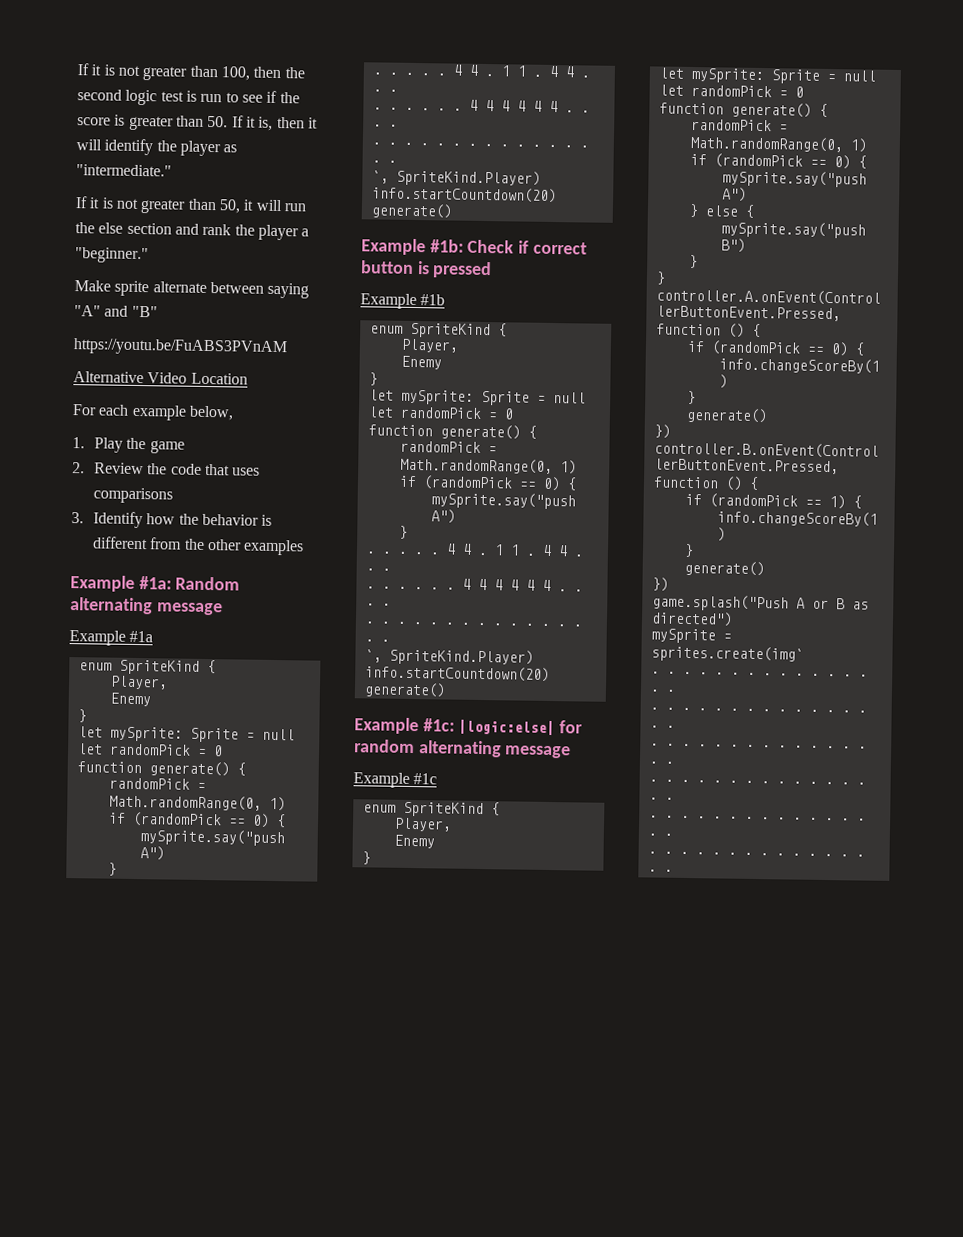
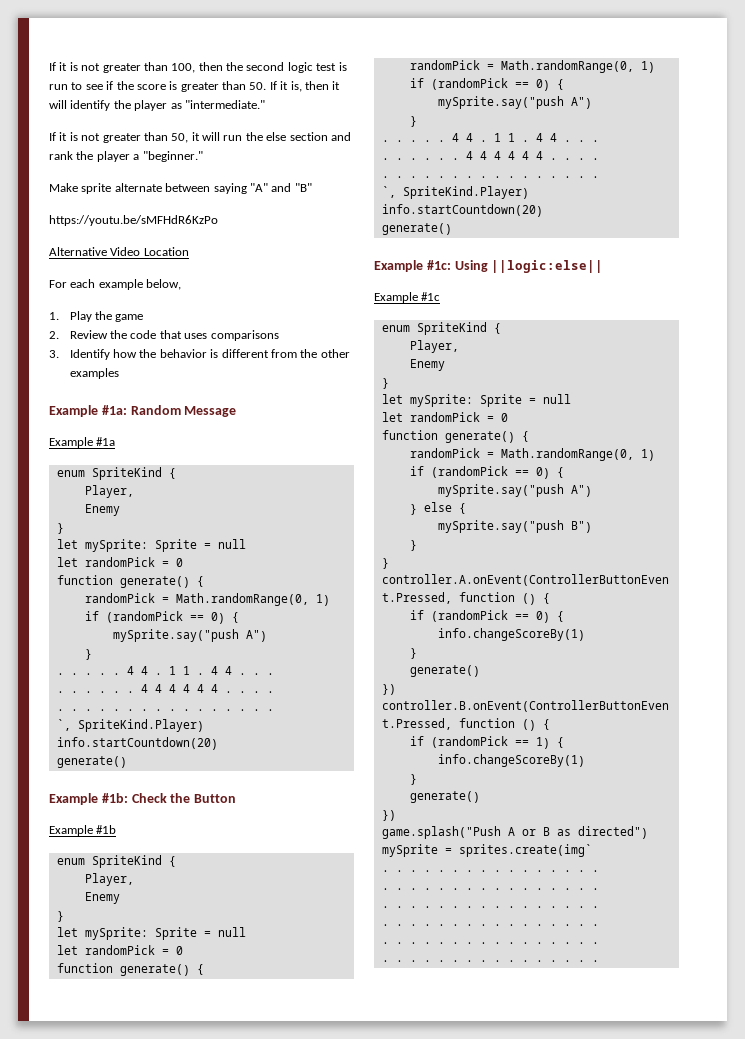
- https://youtu.be/FuABS3PVnAM
+ https://youtu.be/sMFHdR6KzPo
- Example #1a: Random alternating message
+ Example #1a: Random Message
- Example #1b: Check if correct button is pressed
+ Example #1b: Check the Button
- Example #1c: |logic:else| for random alternating message
+ Example #1c: Using ||logic:else||

